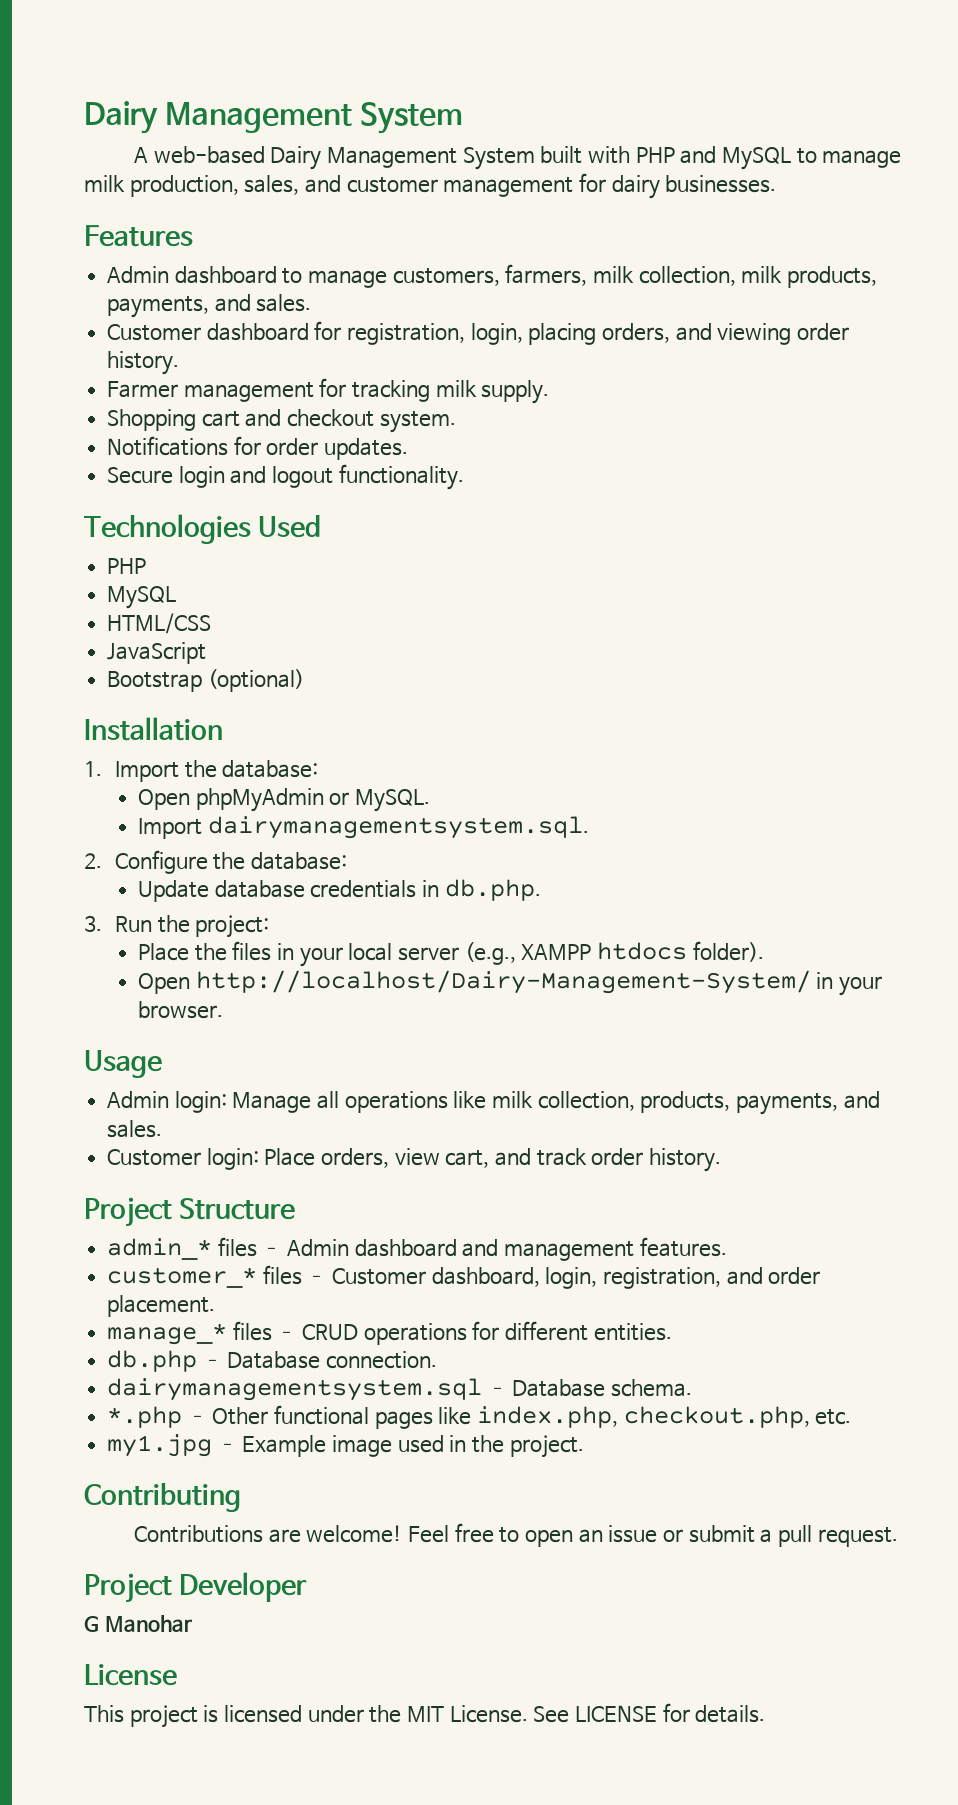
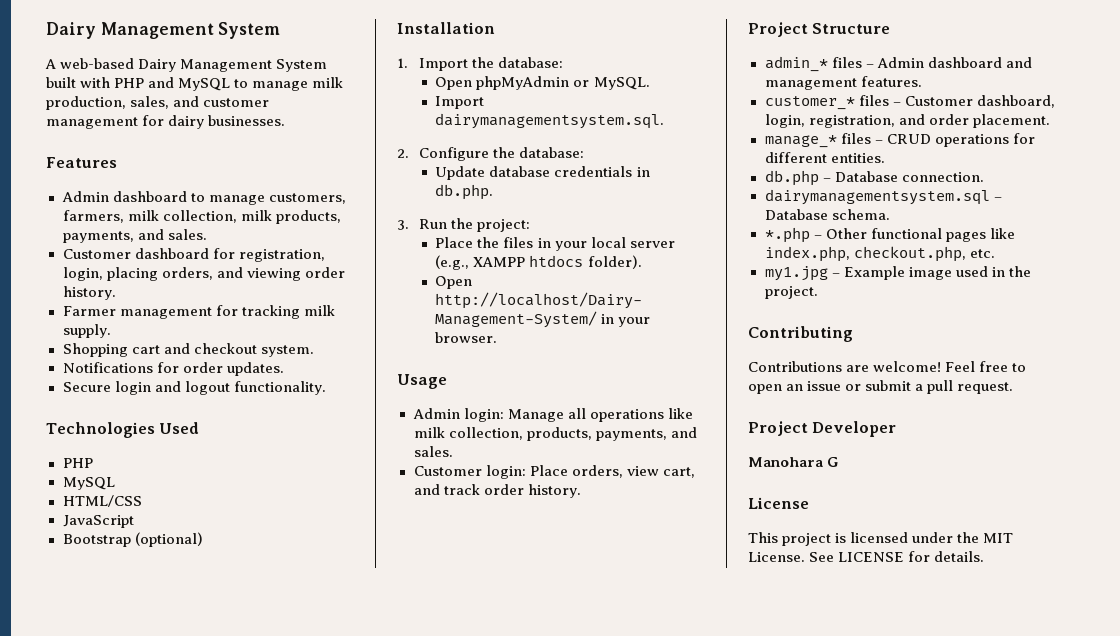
- G Manohar
+ Manohara G

